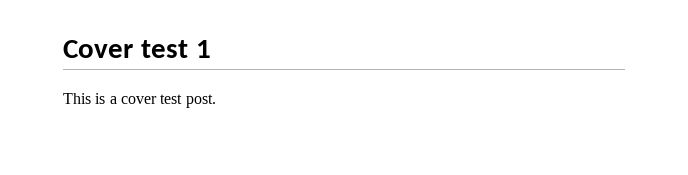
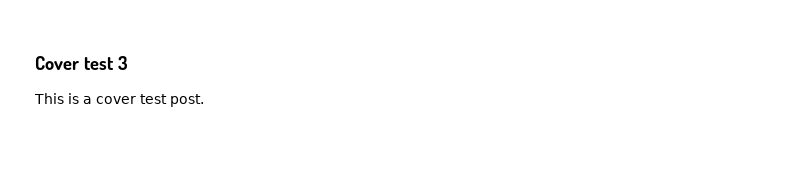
- Cover test 1
+ Cover test 3

